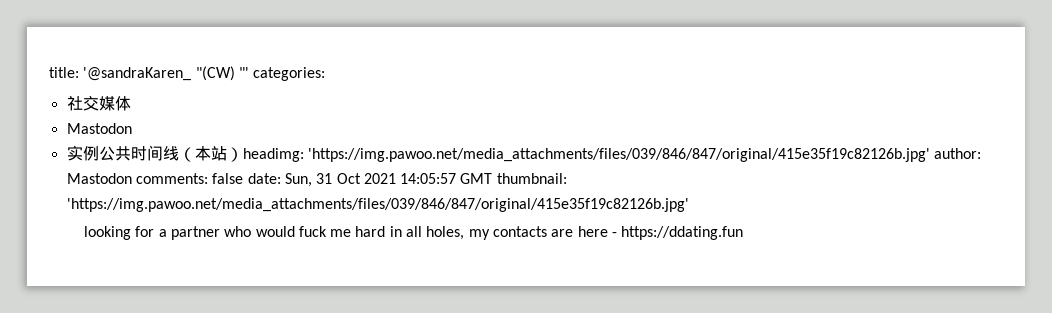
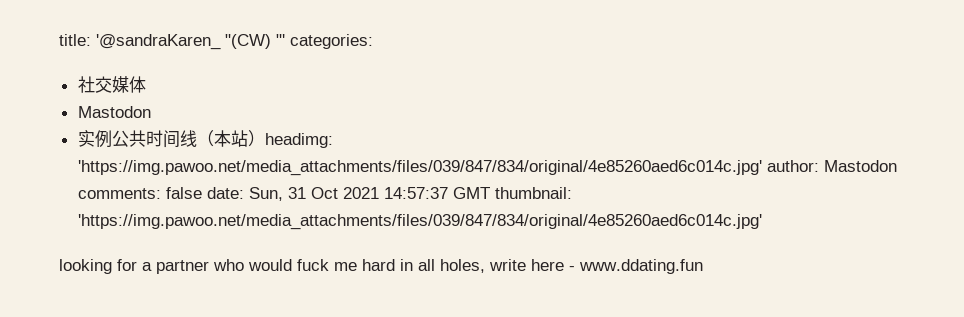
- 实例公共时间线（本站）headimg: 'https://img.pawoo.net/media_attachments/files/039/846/847/original/415e35f19c82126b.jpg' author: Mastodon comments: false date: Sun, 31 Oct 2021 14:05:57 GMT thumbnail: 'https://img.pawoo.net/media_attachments/files/039/846/847/original/415e35f19c82126b.jpg'
+ 实例公共时间线（本站）headimg: 'https://img.pawoo.net/media_attachments/files/039/847/834/original/4e85260aed6c014c.jpg' author: Mastodon comments: false date: Sun, 31 Oct 2021 14:57:37 GMT thumbnail: 'https://img.pawoo.net/media_attachments/files/039/847/834/original/4e85260aed6c014c.jpg'
- looking for a partner who would fuck me hard in all holes, my contacts are here - https://ddating.fun
+ looking for a partner who would fuck me hard in all holes, write here - www.ddating.fun

